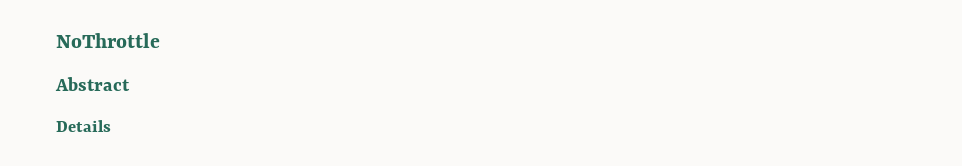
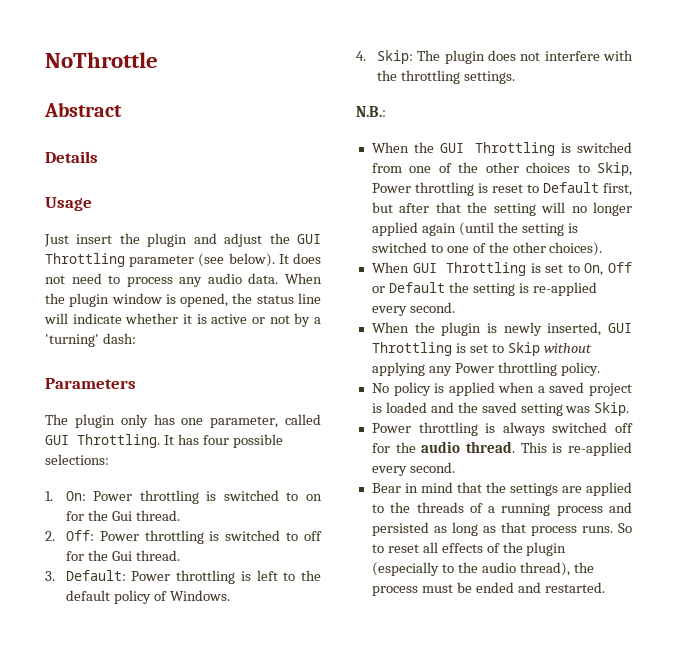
+ Usage
+ Just insert the plugin and adjust the GUI Throttling parameter (see below). It does not need to process any audio data. When the plugin window is opened, the status line will indicate whether it is active or not by a 'turning' dash:
+ Parameters
+ The plugin only has one parameter, called GUI Throttling. It has four possible selections:
+ 1. On: Power throttling is switched to on for the Gui thread.
+ 2. Off: Power throttling is switched to off for the Gui thread.
+ 3. Default: Power throttling is left to the default policy of Windows.
+ 4. Skip: The plugin does not interfere with the throttling settings.
+ N.B.:
+ When the GUI Throttling is switched from one of the other choices to Skip, Power throttling is reset to Default first, but after that the setting will no longer applied again (until the setting is switched to one of the other choices).
+ When GUI Throttling is set to On, Off or Default the setting is re-applied every second.
+ When the plugin is newly inserted, GUI Throttling is set to Skip without applying any Power throttling policy.
+ No policy is applied when a saved project is loaded and the saved setting was Skip.
+ Power throttling is always switched off for the audio thread. This is re-applied every second.
+ Bear in mind that the settings are applied to the threads of a running process and persisted as long as that process runs. So to reset all effects of the plugin (especially to the audio thread), the process must be ended and restarted.

